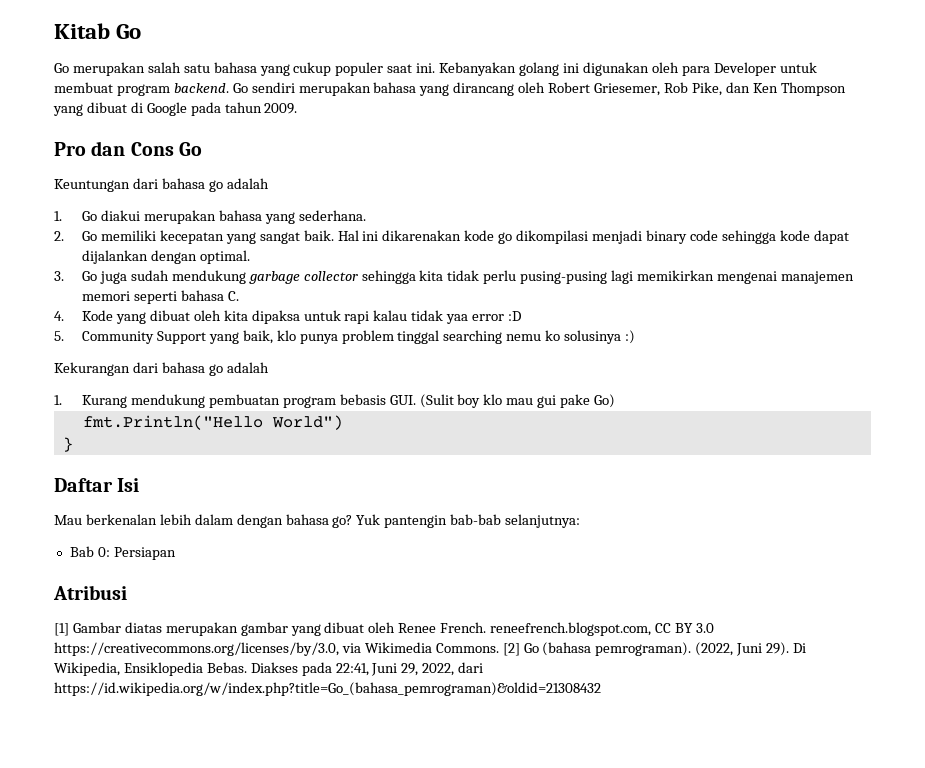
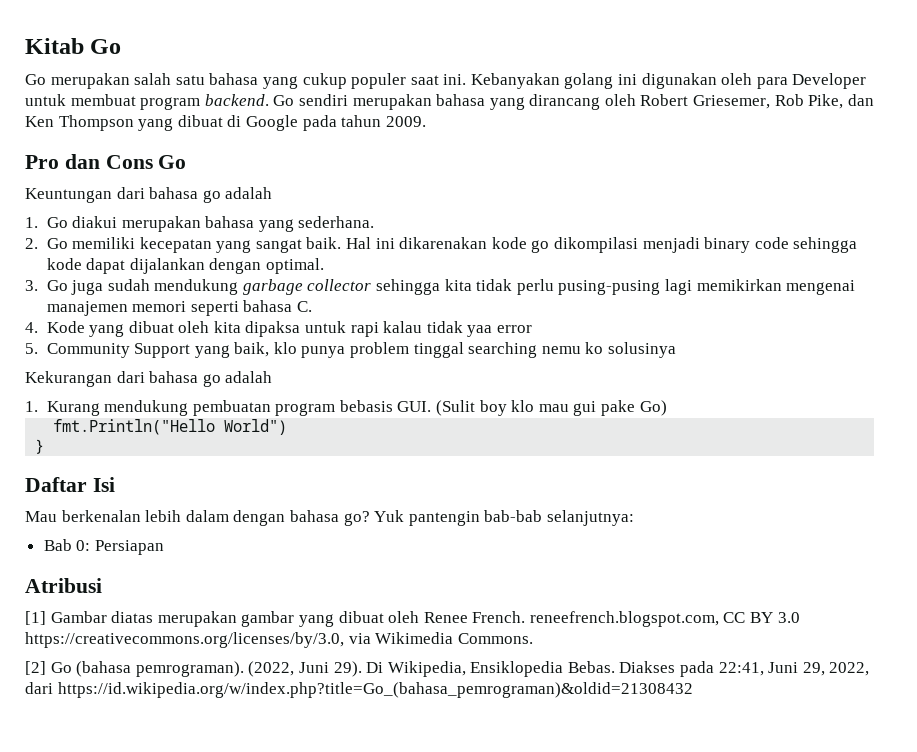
- 4. Kode yang dibuat oleh kita dipaksa untuk rapi kalau tidak yaa error :D
+ 4. Kode yang dibuat oleh kita dipaksa untuk rapi kalau tidak yaa error
- 5. Community Support yang baik, klo punya problem tinggal searching nemu ko solusinya :)
+ 5. Community Support yang baik, klo punya problem tinggal searching nemu ko solusinya
- [1] Gambar diatas merupakan gambar yang dibuat oleh Renee French. reneefrench.blogspot.com, CC BY 3.0 https://creativecommons.org/licenses/by/3.0, via Wikimedia Commons. [2] Go (bahasa pemrograman).
+ [1] Gambar diatas merupakan gambar yang dibuat oleh Renee French. reneefrench.blogspot.com, CC BY 3.0 https://creativecommons.org/licenses/by/3.0, via Wikimedia Commons.
+ [2] Go (bahasa pemrograman).

